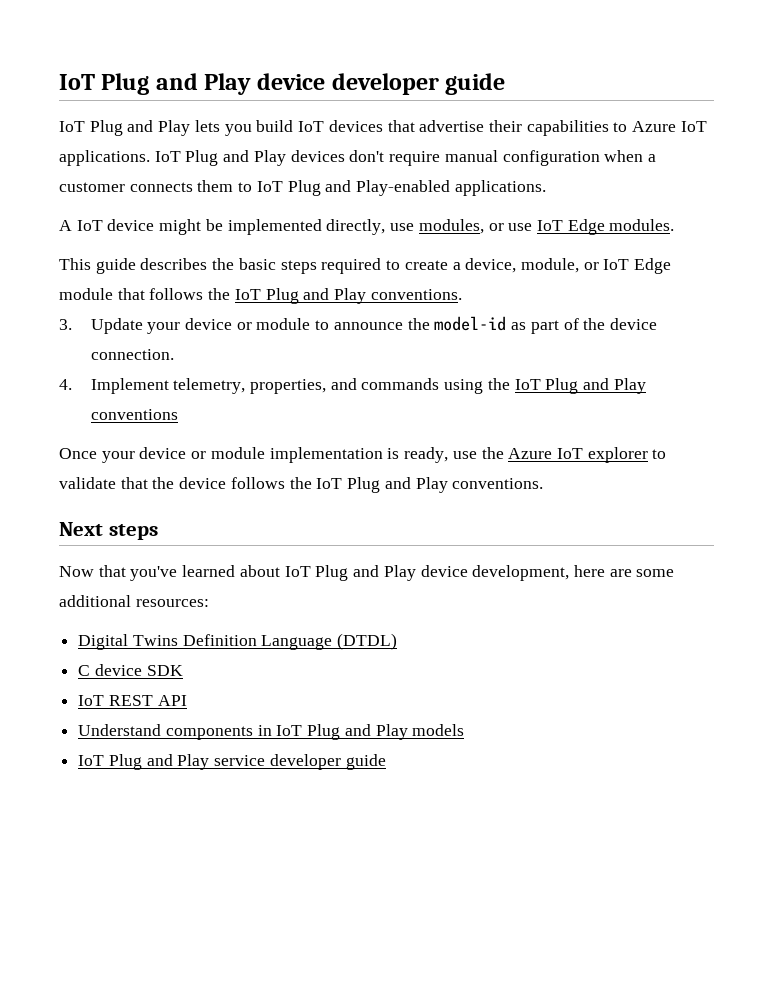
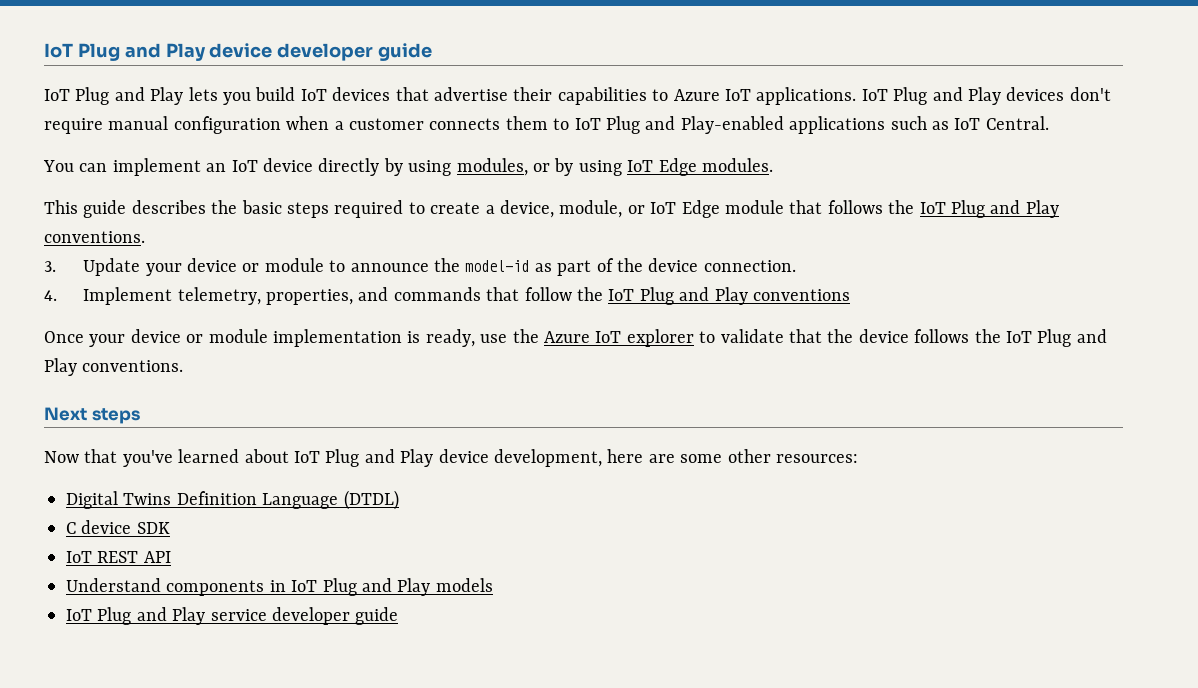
- IoT Plug and Play devices don't require manual configuration when a customer connects them to IoT Plug and Play-enabled applications.
- A IoT device might be implemented directly, use modules, or use IoT Edge modules.
+ IoT Plug and Play devices don't require manual configuration when a customer connects them to IoT Plug and Play-enabled applications such as IoT Central.
+ You can implement an IoT device directly by using modules, or by using IoT Edge modules.
- 4. Implement telemetry, properties, and commands using the IoT Plug and Play conventions
+ 4. Implement telemetry, properties, and commands that follow the IoT Plug and Play conventions
- Now that you've learned about IoT Plug and Play device development, here are some additional resources:
+ Now that you've learned about IoT Plug and Play device development, here are some other resources:

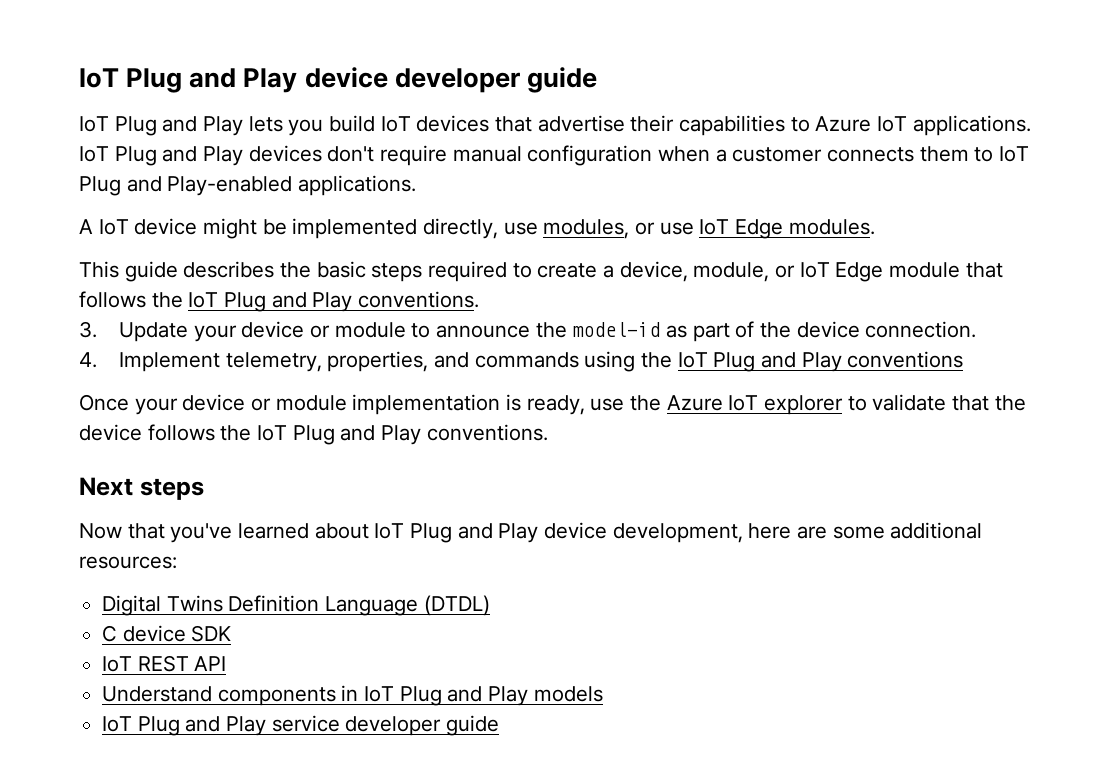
- IoT Plug and Play devices don't require manual configuration when a customer connects them to IoT Plug and Play-enabled applications such as IoT Central.
- You can implement an IoT device directly by using modules, or by using IoT Edge modules.
+ IoT Plug and Play devices don't require manual configuration when a customer connects them to IoT Plug and Play-enabled applications.
+ A IoT device might be implemented directly, use modules, or use IoT Edge modules.
- 4. Implement telemetry, properties, and commands that follow the IoT Plug and Play conventions
+ 4. Implement telemetry, properties, and commands using the IoT Plug and Play conventions
- Now that you've learned about IoT Plug and Play device development, here are some other resources:
+ Now that you've learned about IoT Plug and Play device development, here are some additional resources:

